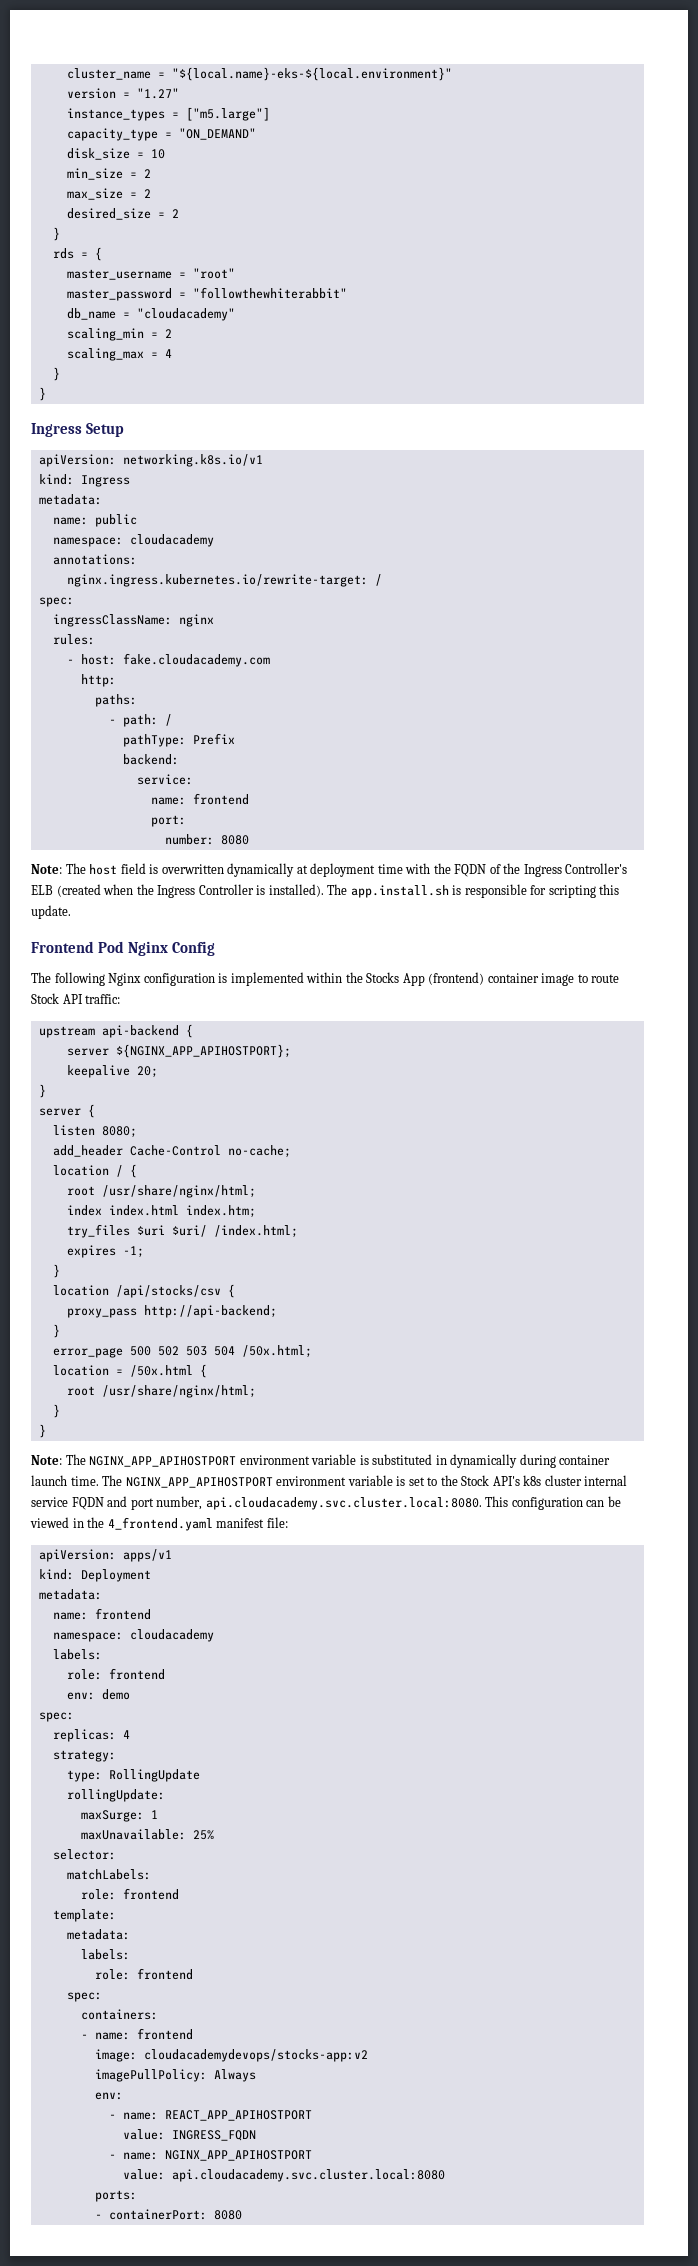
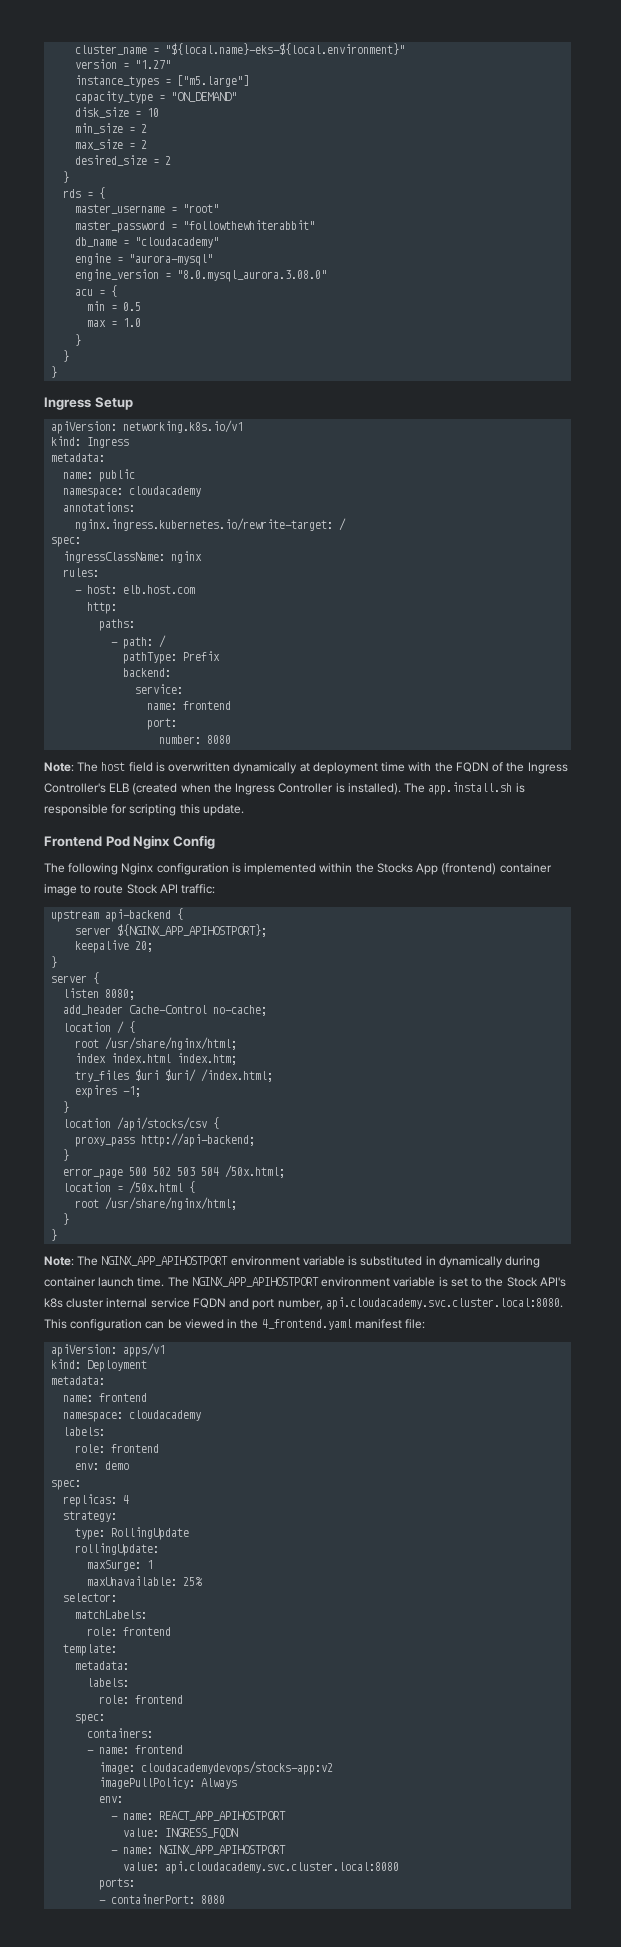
- scaling_min = 2
- scaling_max = 4
+ engine = "aurora-mysql"
+ engine_version = "8.0.mysql_aurora.3.08.0"
+ acu = {
+ min = 0.5
+ max = 1.0
+ }
- - host: fake.cloudacademy.com
+ - host: elb.host.com

